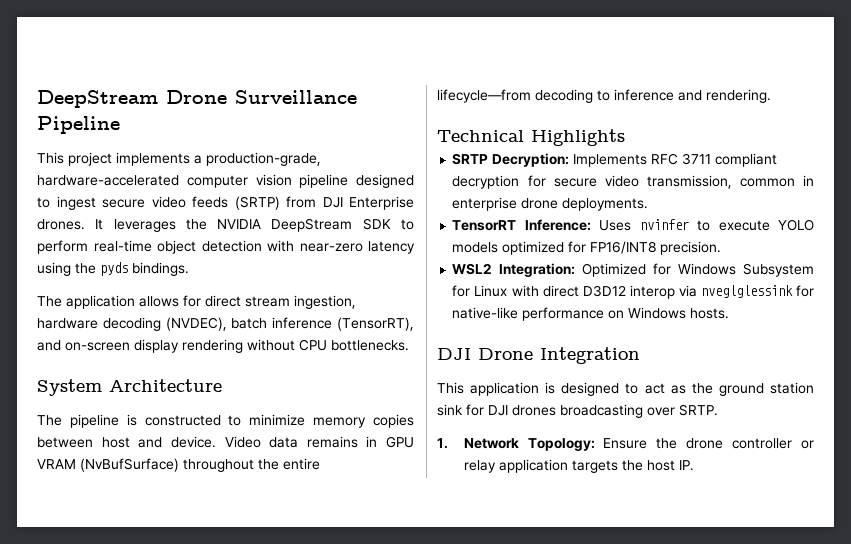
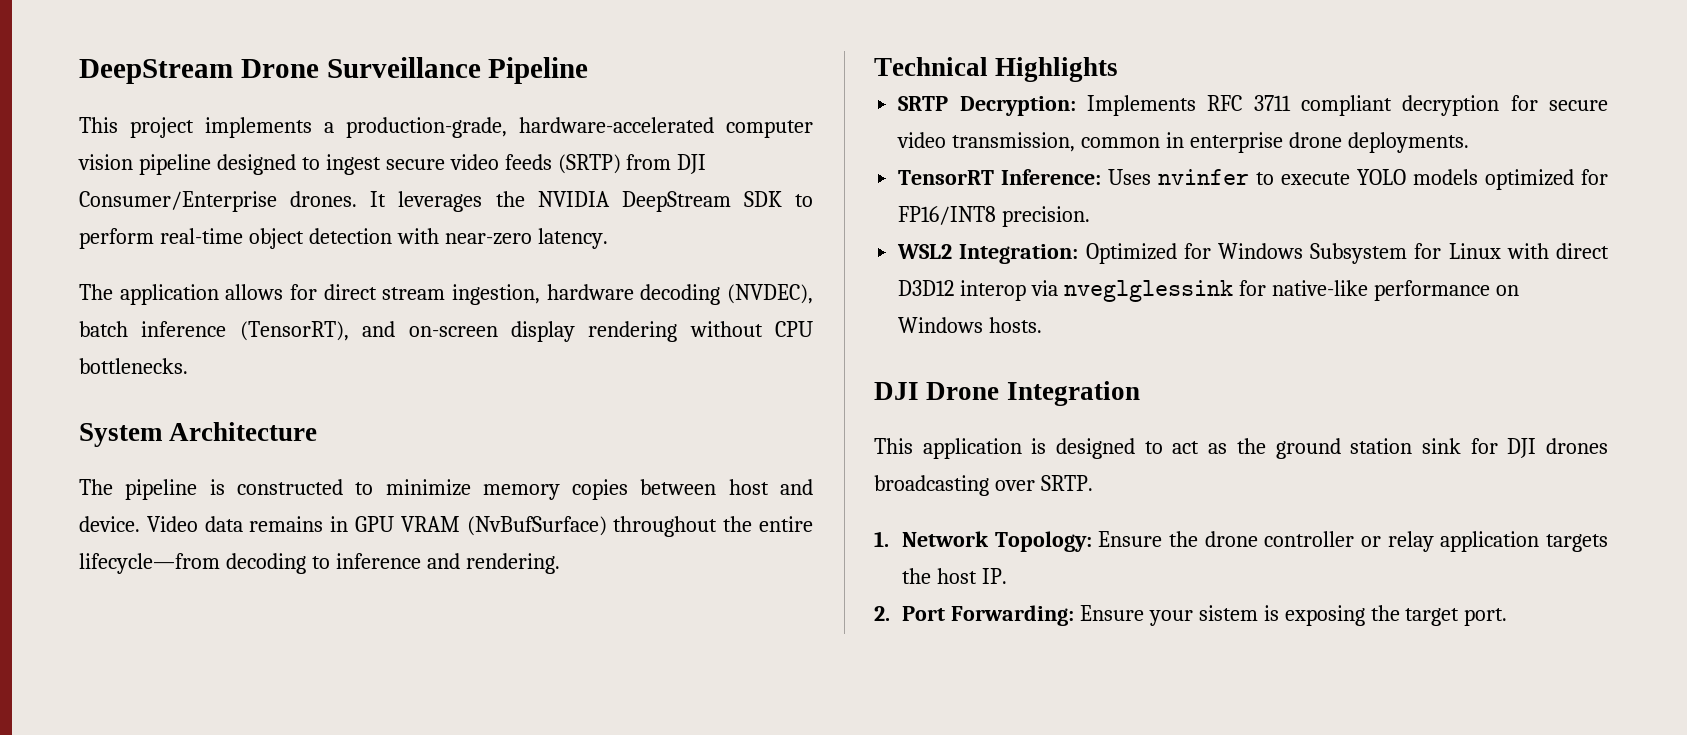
- This project implements a production-grade, hardware-accelerated computer vision pipeline designed to ingest secure video feeds (SRTP) from DJI Enterprise drones.
+ This project implements a production-grade, hardware-accelerated computer vision pipeline designed to ingest secure video feeds (SRTP) from DJI Consumer/Enterprise drones.
- It leverages the NVIDIA DeepStream SDK to perform real-time object detection with near-zero latency using the pyds bindings.
+ It leverages the NVIDIA DeepStream SDK to perform real-time object detection with near-zero latency.
+ 2. Port Forwarding: Ensure your sistem is exposing the target port.

